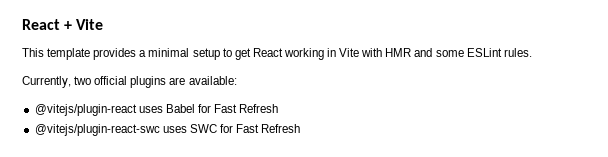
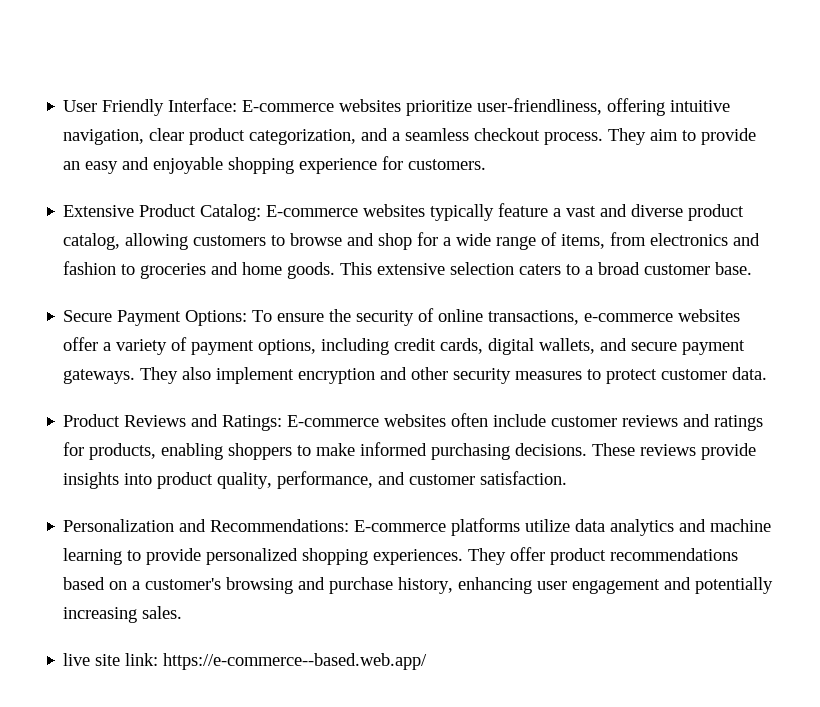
- React + Vite
- This template provides a minimal setup to get React working in Vite with HMR and some ESLint rules.
- Currently, two official plugins are available:
- @vitejs/plugin-react uses Babel for Fast Refresh
- @vitejs/plugin-react-swc uses SWC for Fast Refresh
+ User Friendly Interface: E-commerce websites prioritize user-friendliness, offering intuitive navigation, clear product categorization, and a seamless checkout process. They aim to provide an easy and enjoyable shopping experience for customers.
+ Extensive Product Catalog: E-commerce websites typically feature a vast and diverse product catalog, allowing customers to browse and shop for a wide range of items, from electronics and fashion to groceries and home goods. This extensive selection caters to a broad customer base.
+ Secure Payment Options: To ensure the security of online transactions, e-commerce websites offer a variety of payment options, including credit cards, digital wallets, and secure payment gateways. They also implement encryption and other security measures to protect customer data.
+ Product Reviews and Ratings: E-commerce websites often include customer reviews and ratings for products, enabling shoppers to make informed purchasing decisions. These reviews provide insights into product quality, performance, and customer satisfaction.
+ Personalization and Recommendations: E-commerce platforms utilize data analytics and machine learning to provide personalized shopping experiences. They offer product recommendations based on a customer's browsing and purchase history, enhancing user engagement and potentially increasing sales.
+ live site link: https://e-commerce--based.web.app/

